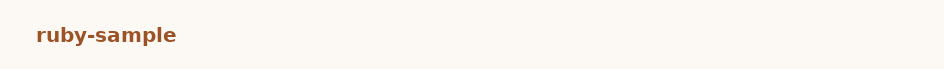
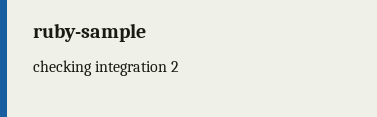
+ checking integration 2

